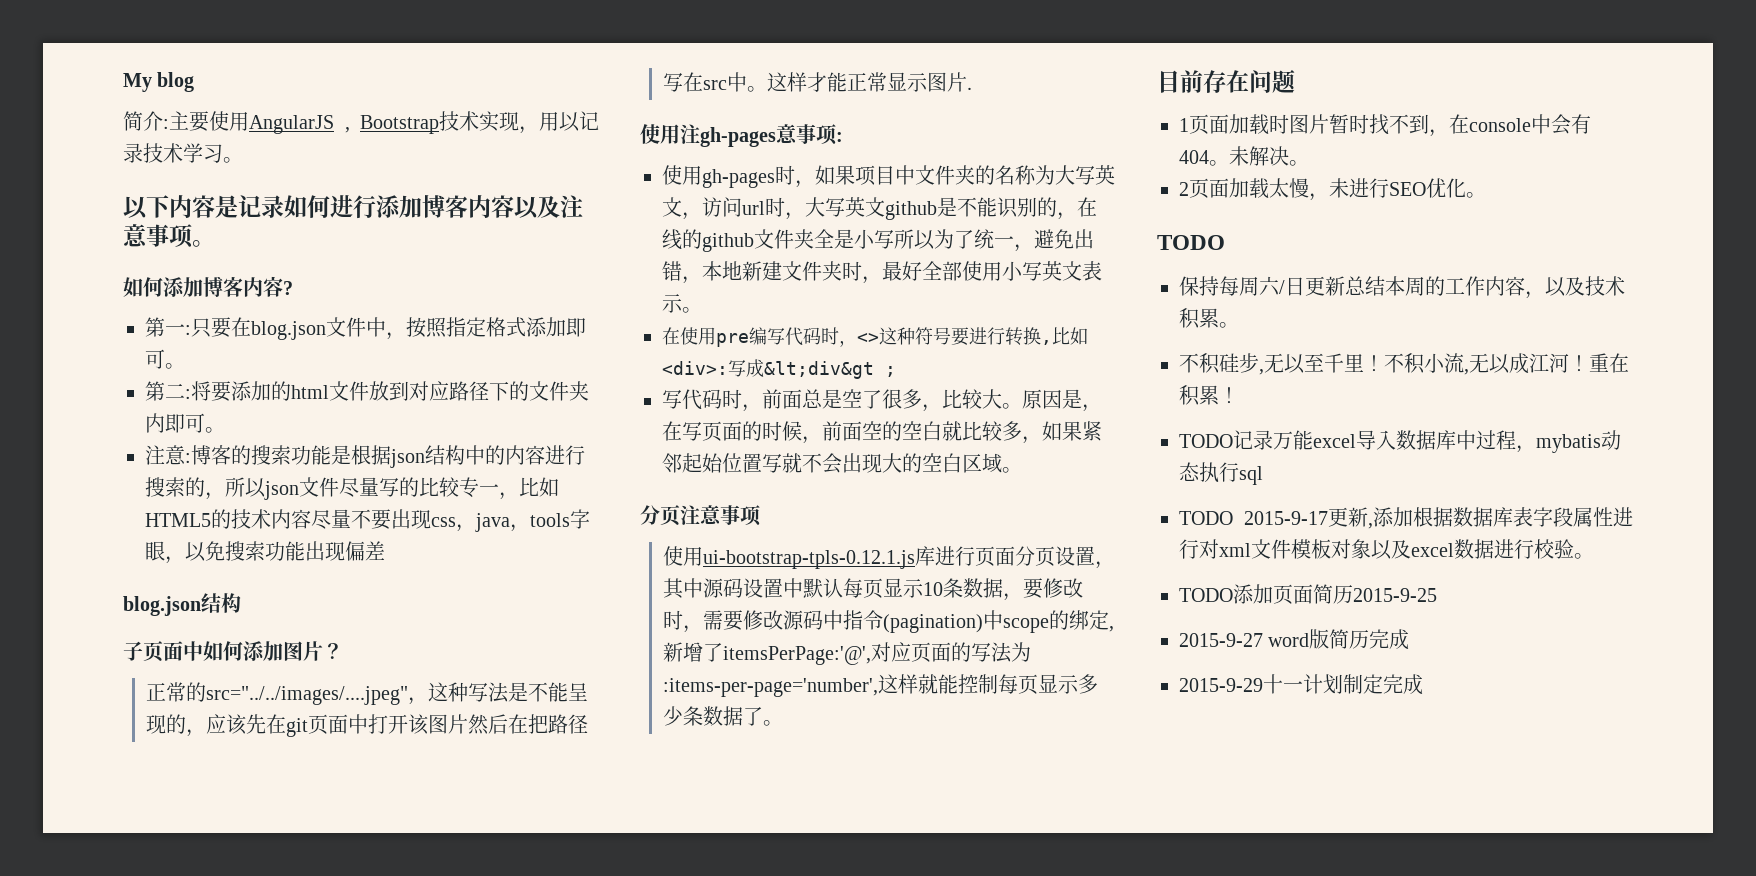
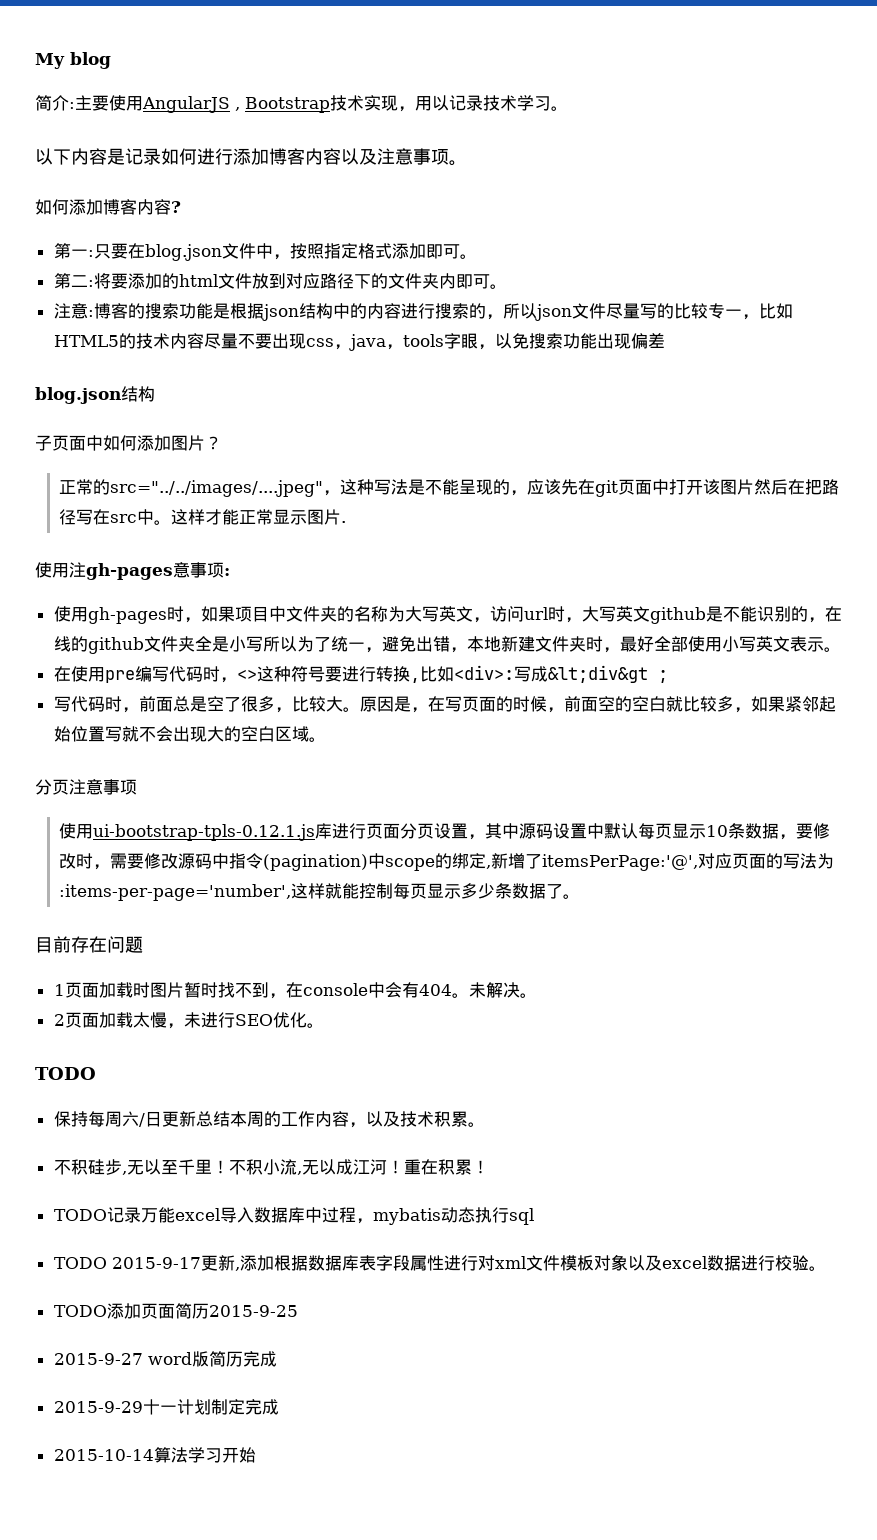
+ 2015-10-14算法学习开始

